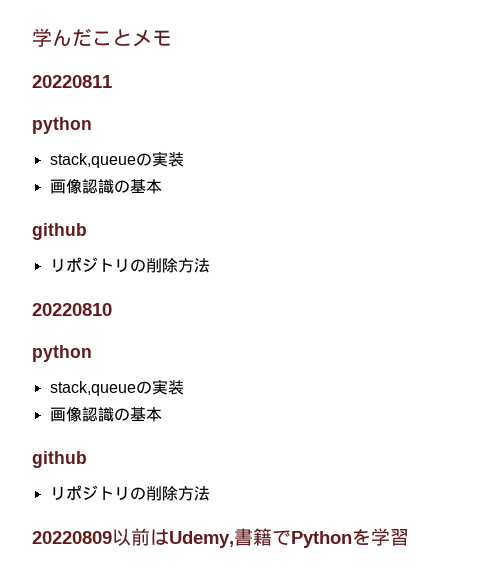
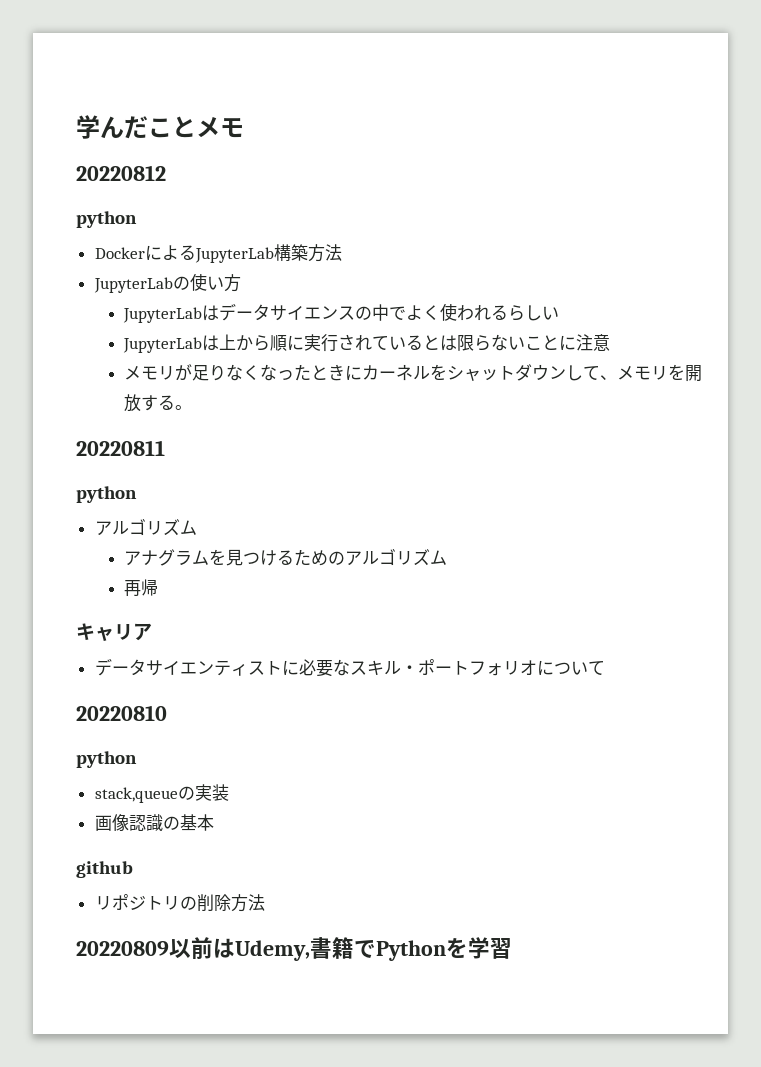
+ 20220812
+ python
+ DockerによるJupyterLab構築方法
+ JupyterLabの使い方
+ JupyterLabはデータサイエンスの中でよく使われるらしい
+ JupyterLabは上から順に実行されているとは限らないことに注意
+ メモリが足りなくなったときにカーネルをシャットダウンして、メモリを開放する。
  20220811
  python
- stack,queueの実装
- 画像認識の基本
- github
- リポジトリの削除方法
+ アルゴリズム
+ アナグラムを見つけるためのアルゴリズム
+ 再帰
+ キャリア
+ データサイエンティストに必要なスキル・ポートフォリオについて

